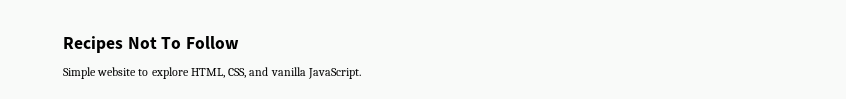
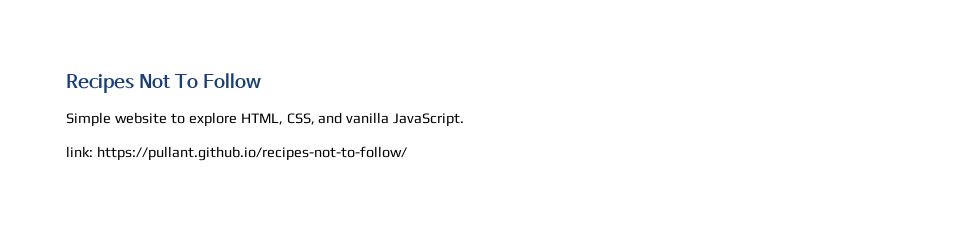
+ link: https://pullant.github.io/recipes-not-to-follow/

